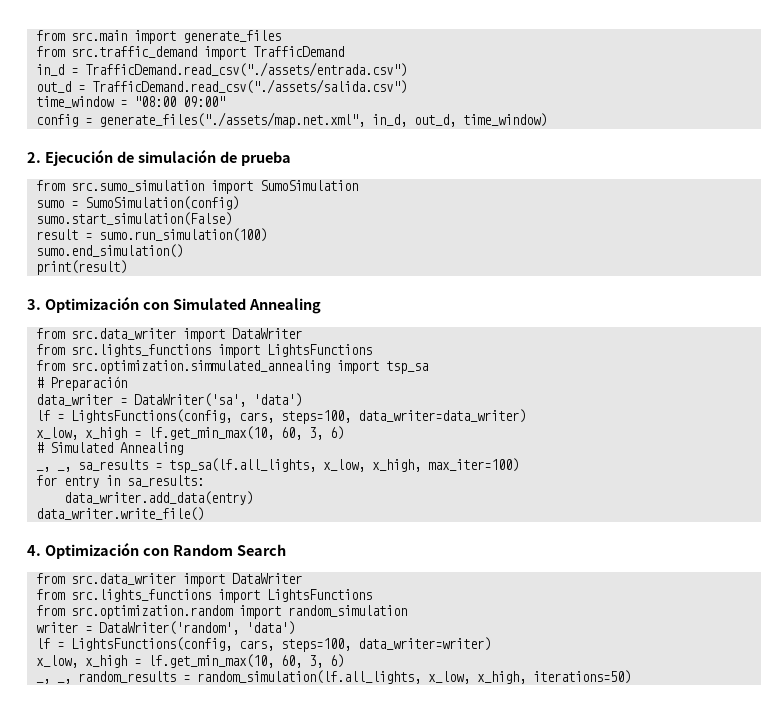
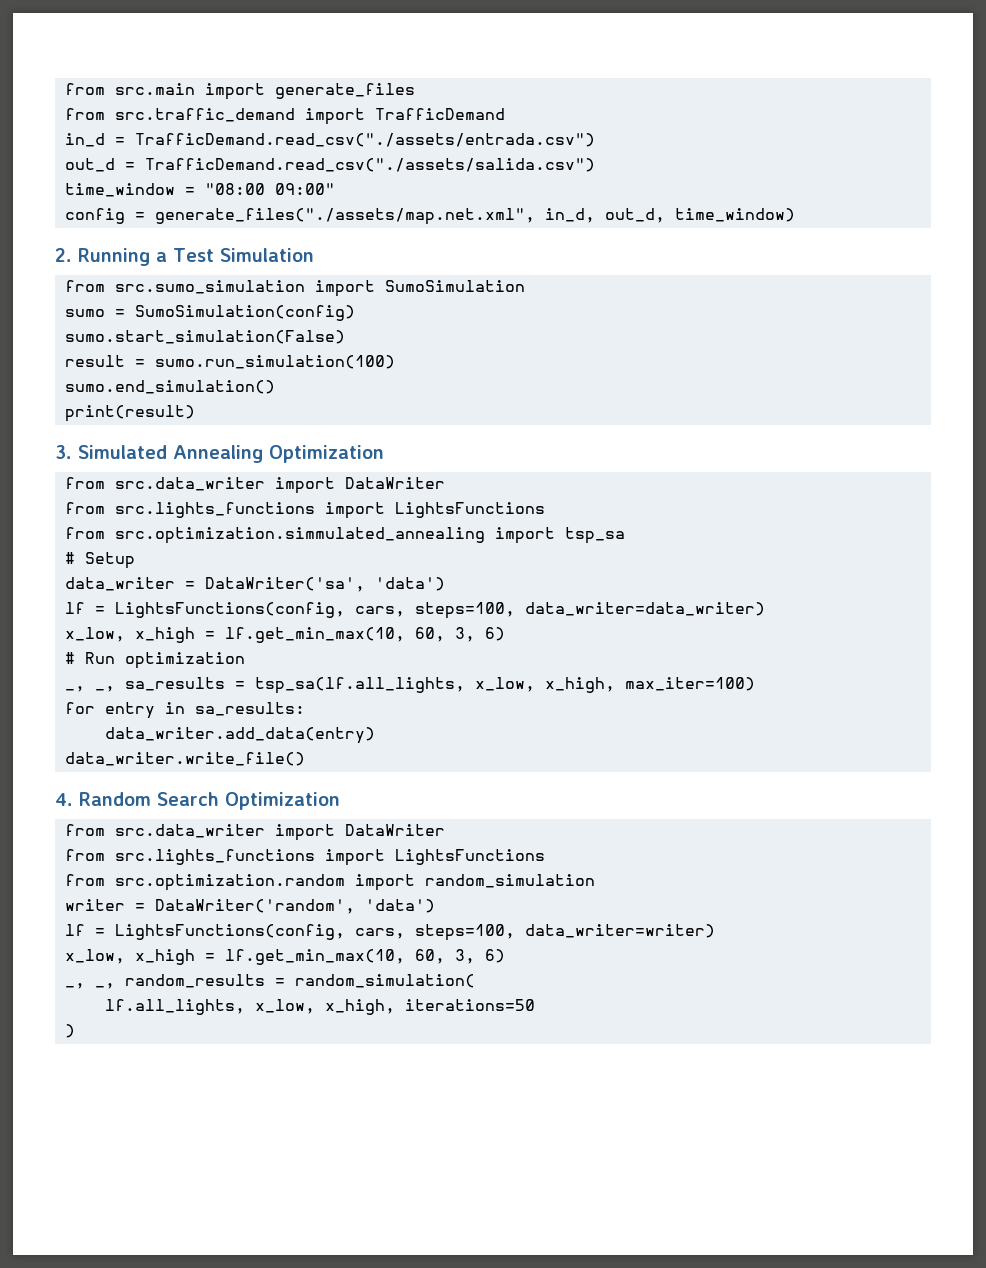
- 2. Ejecución de simulación de prueba
+ 2. Running a Test Simulation
- 3. Optimización con Simulated Annealing
+ 3. Simulated Annealing Optimization
- # Preparación
+ # Setup
- # Simulated Annealing
+ # Run optimization
- 4. Optimización con Random Search
+ 4. Random Search Optimization
- _, _, random_results = random_simulation(lf.all_lights, x_low, x_high, iterations=50)
+ _, _, random_results = random_simulation(
+ lf.all_lights, x_low, x_high, iterations=50
+ )

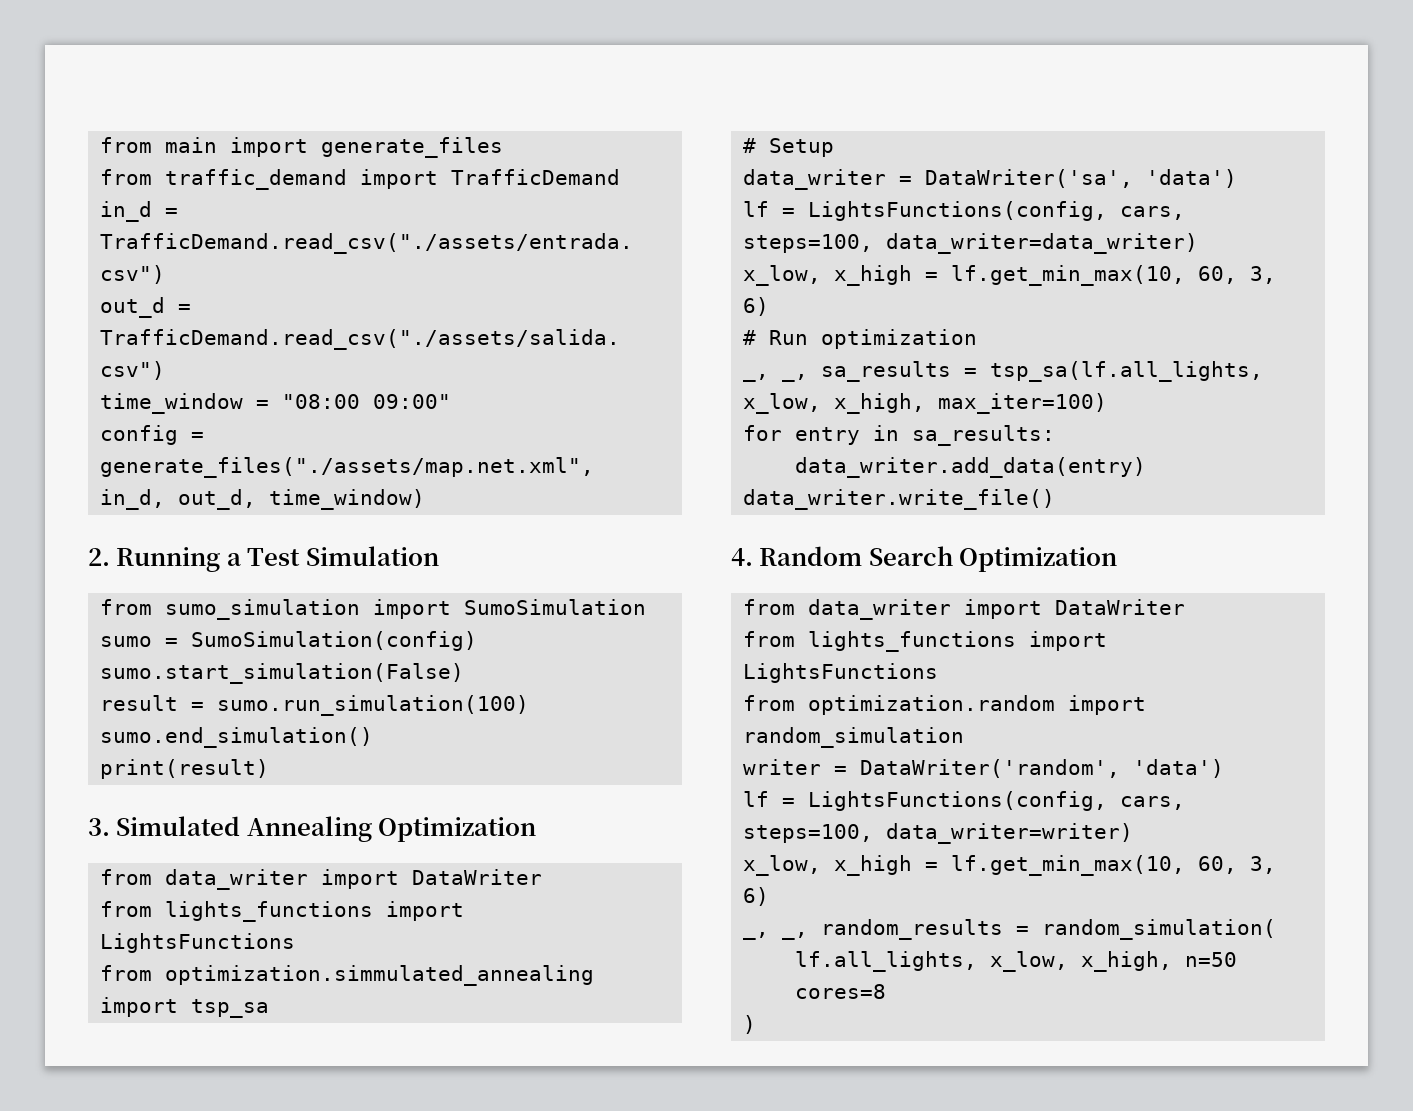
- from src.main import generate_files
+ from main import generate_files
- from src.traffic_demand import TrafficDemand
+ from traffic_demand import TrafficDemand
- from src.sumo_simulation import SumoSimulation
+ from sumo_simulation import SumoSimulation
  3. Simulated Annealing Optimization
- from src.data_writer import DataWriter
- from src.lights_functions import LightsFunctions
- from src.optimization.simmulated_annealing import tsp_sa
+ from data_writer import DataWriter
+ from lights_functions import LightsFunctions
+ from optimization.simmulated_annealing import tsp_sa
  4. Random Search Optimization
- from src.data_writer import DataWriter
- from src.lights_functions import LightsFunctions
- from src.optimization.random import random_simulation
+ from data_writer import DataWriter
+ from lights_functions import LightsFunctions
+ from optimization.random import random_simulation
- lf.all_lights, x_low, x_high, iterations=50
+ lf.all_lights, x_low, x_high, n=50 cores=8

